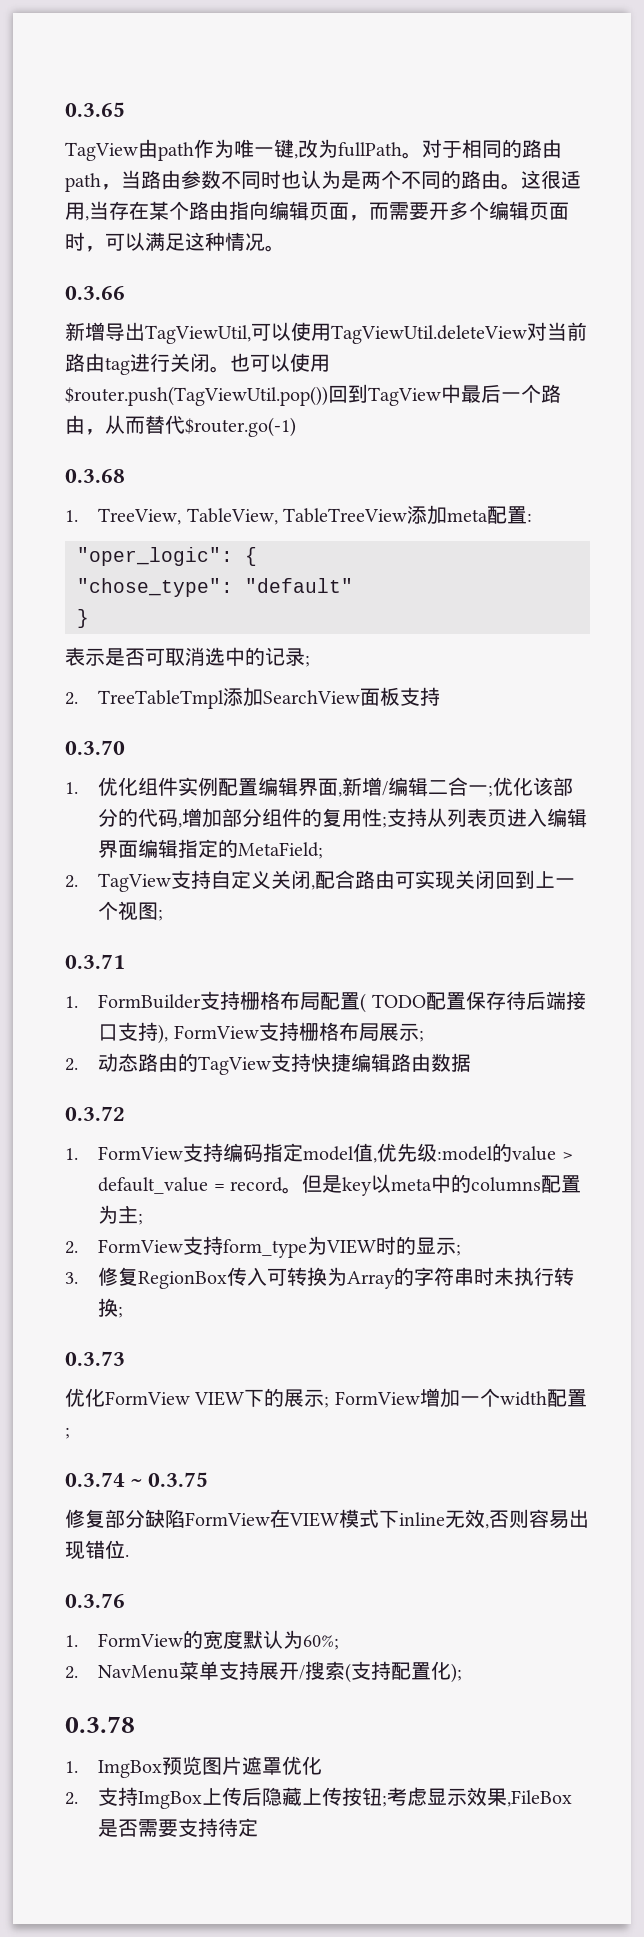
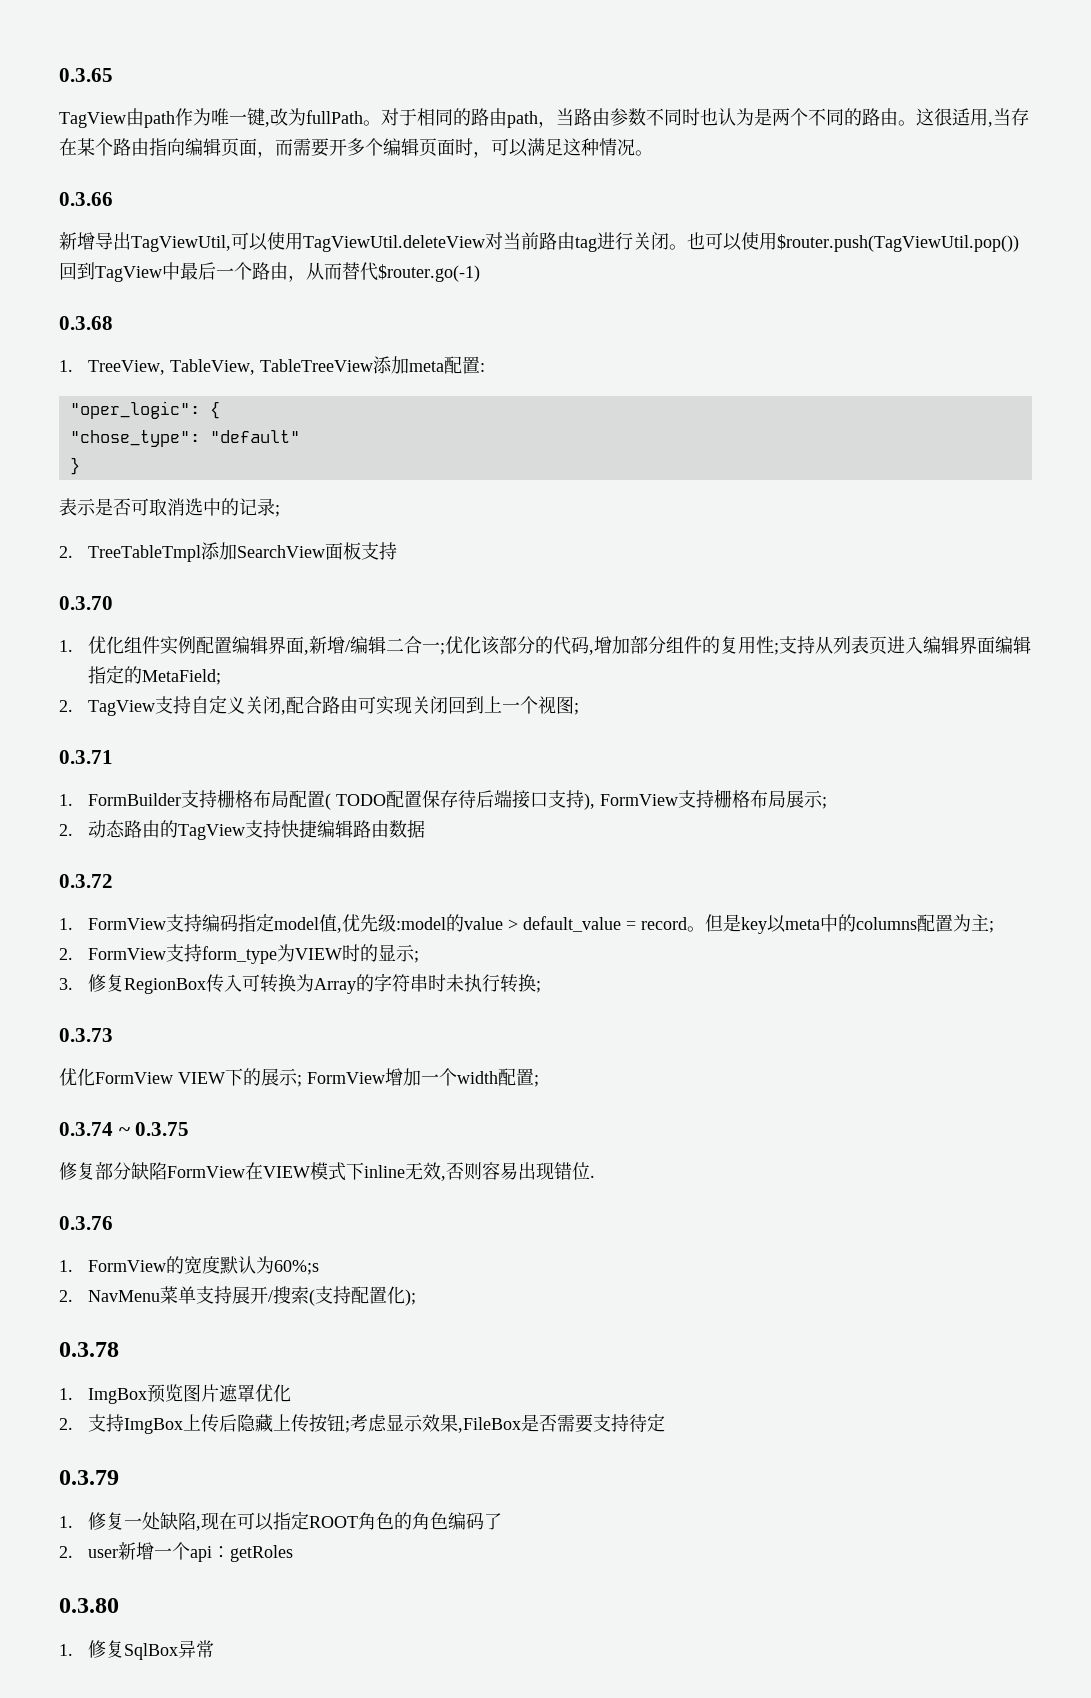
- 1. FormView的宽度默认为60%;
+ 1. FormView的宽度默认为60%;s
+ 0.3.79
+ 1.修复一处缺陷,现在可以指定ROOT角色的角色编码了
+ 2. user新增一个api：getRoles
+ 0.3.80
+ 1.修复SqlBox异常

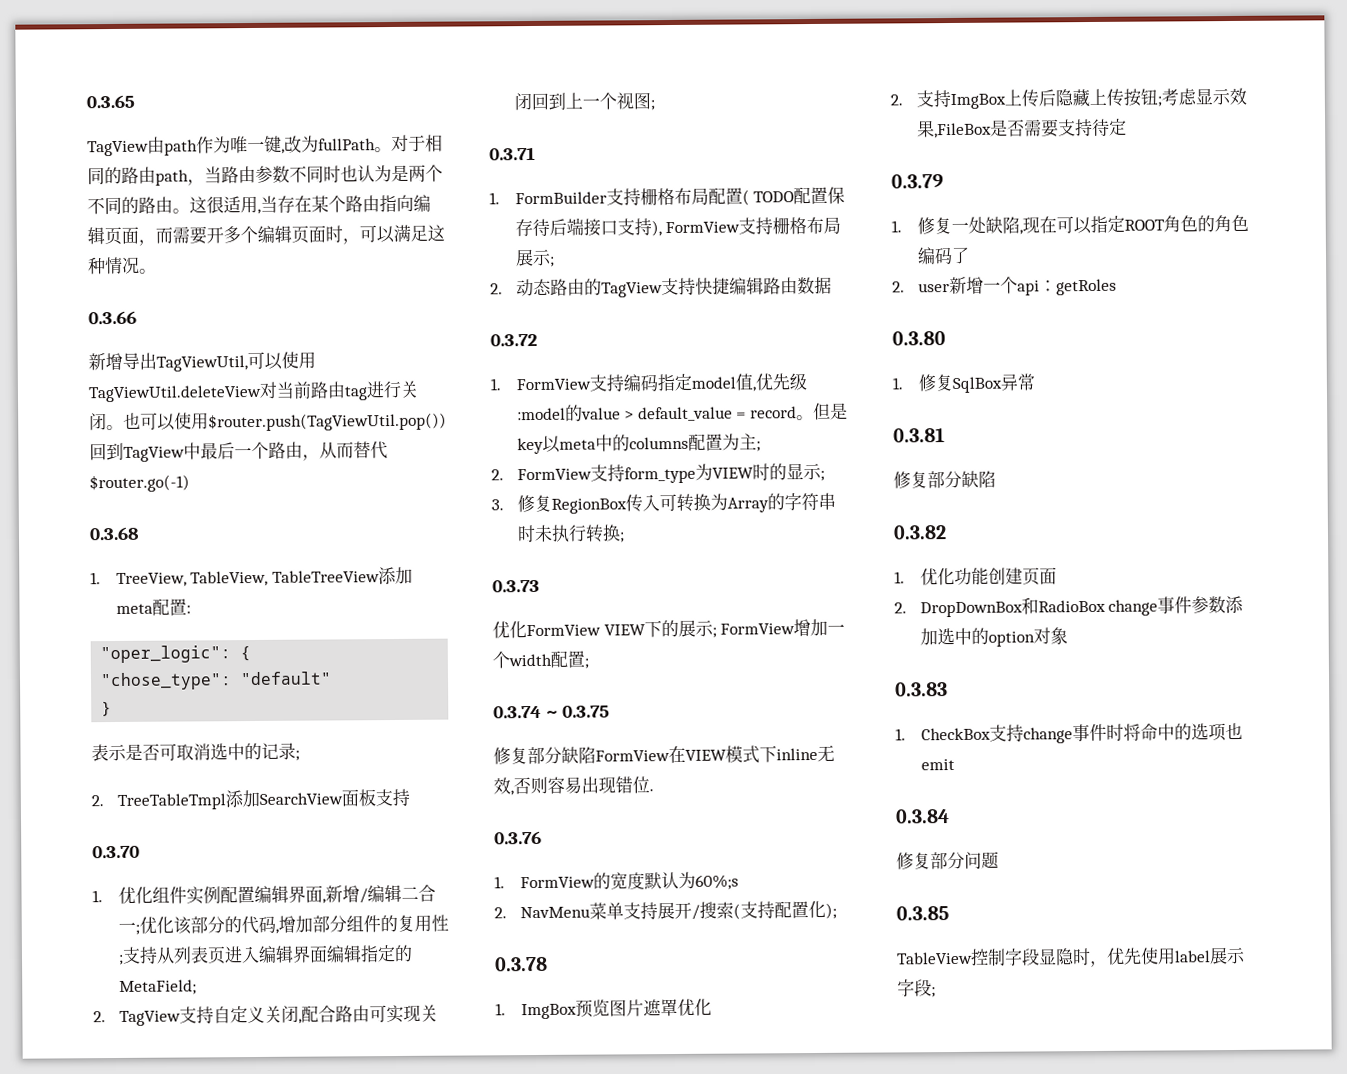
+ 0.3.81
+ 修复部分缺陷
+ 0.3.82
+ 1.优化功能创建页面
+ 2. DropDownBox和RadioBox change事件参数添加选中的option对象
+ 0.3.83
+ 1. CheckBox支持change事件时将命中的选项也emit
+ 0.3.84
+ 修复部分问题
+ 0.3.85
+ TableView控制字段显隐时，优先使用label展示字段;

